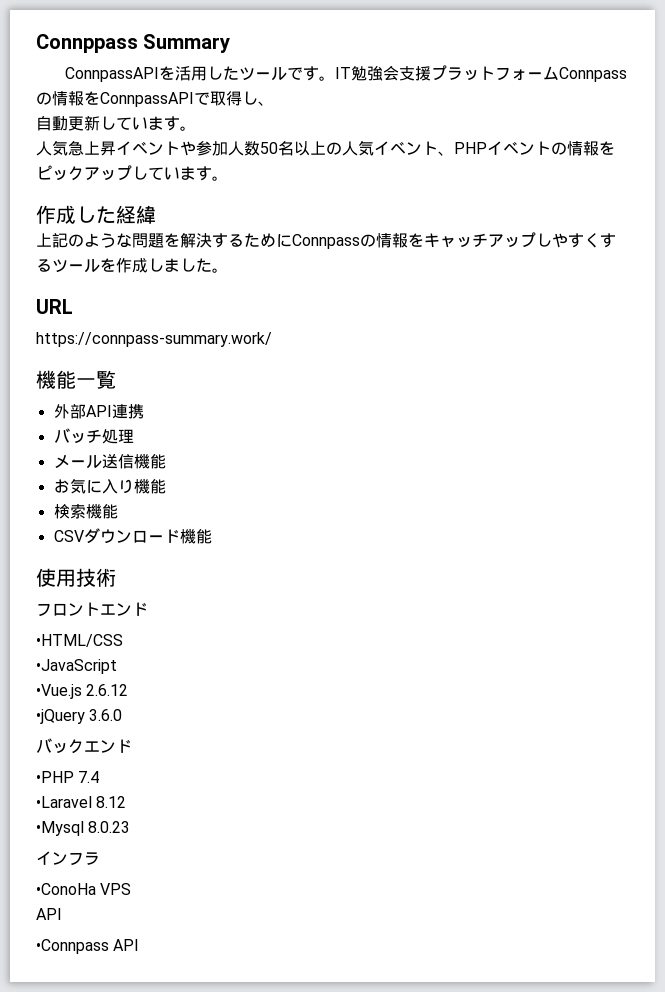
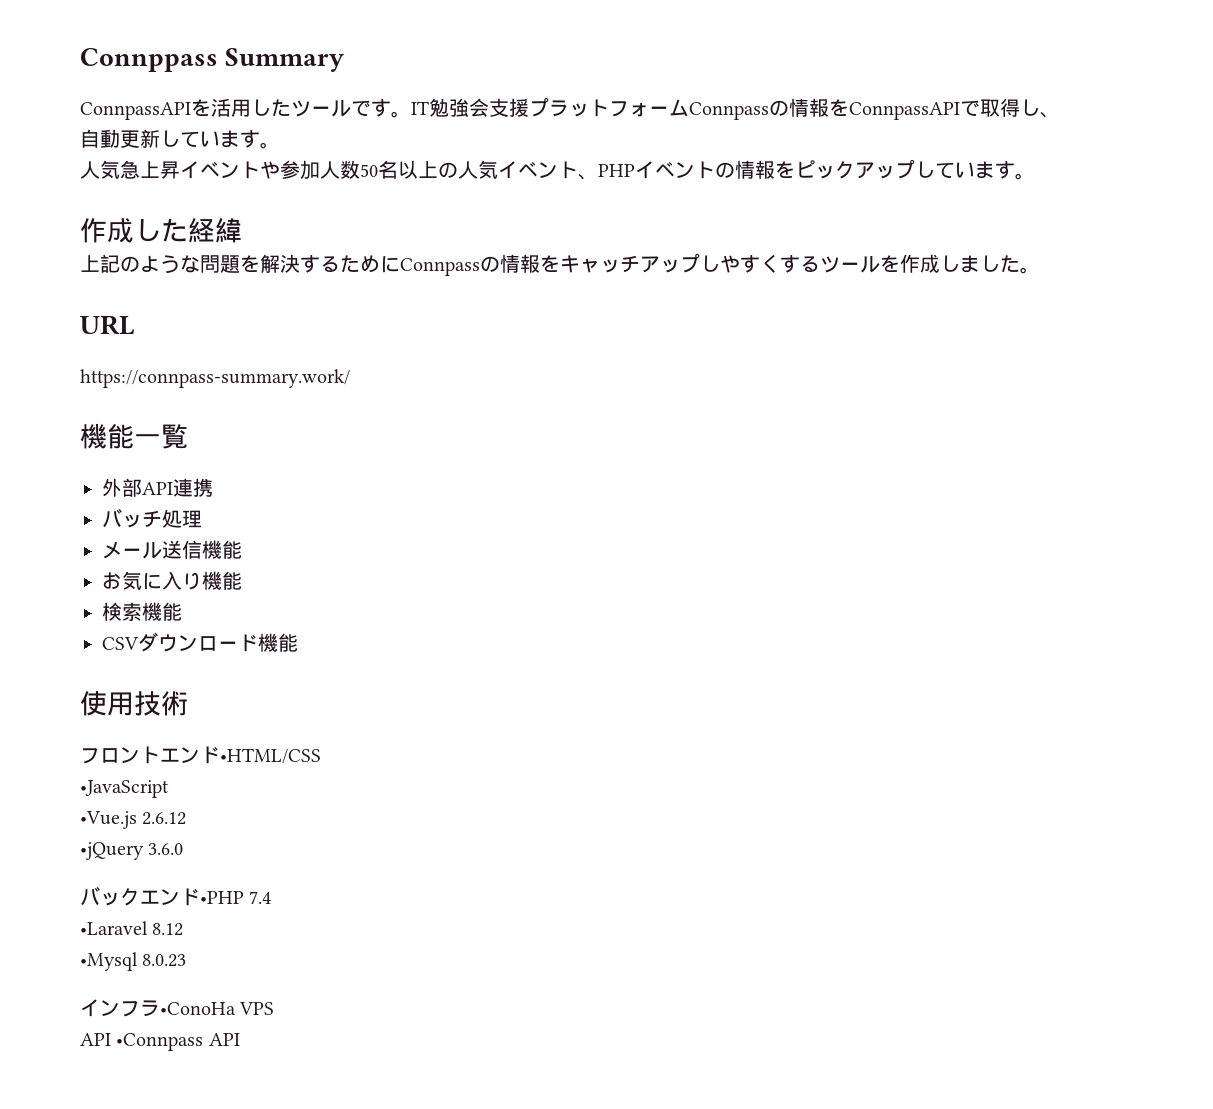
- フロントエンド
- •HTML/CSS
+ フロントエンド•HTML/CSS
- バックエンド
- •PHP 7.4
+ バックエンド•PHP 7.4
- インフラ
- •ConoHa VPS
- API
- •Connpass API
+ インフラ•ConoHa VPS
+ API •Connpass API

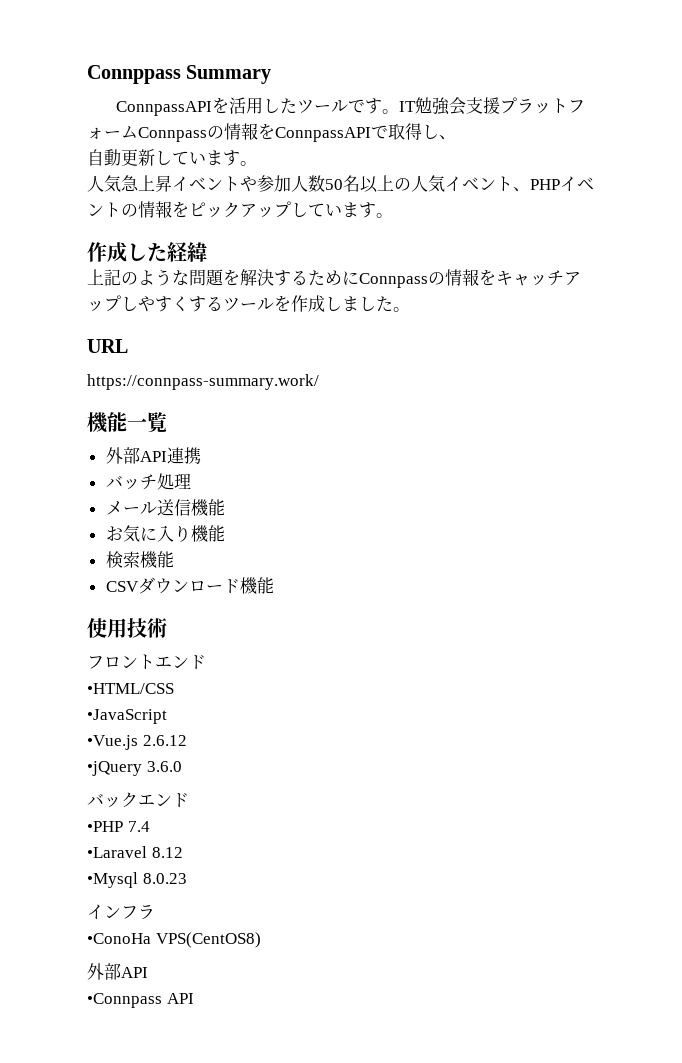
- フロントエンド•HTML/CSS
+ フロントエンド
+ •HTML/CSS
- バックエンド•PHP 7.4
+ バックエンド
+ •PHP 7.4
- インフラ•ConoHa VPS
- API •Connpass API
+ インフラ
+ •ConoHa VPS(CentOS8)
+ 外部API
+ •Connpass API

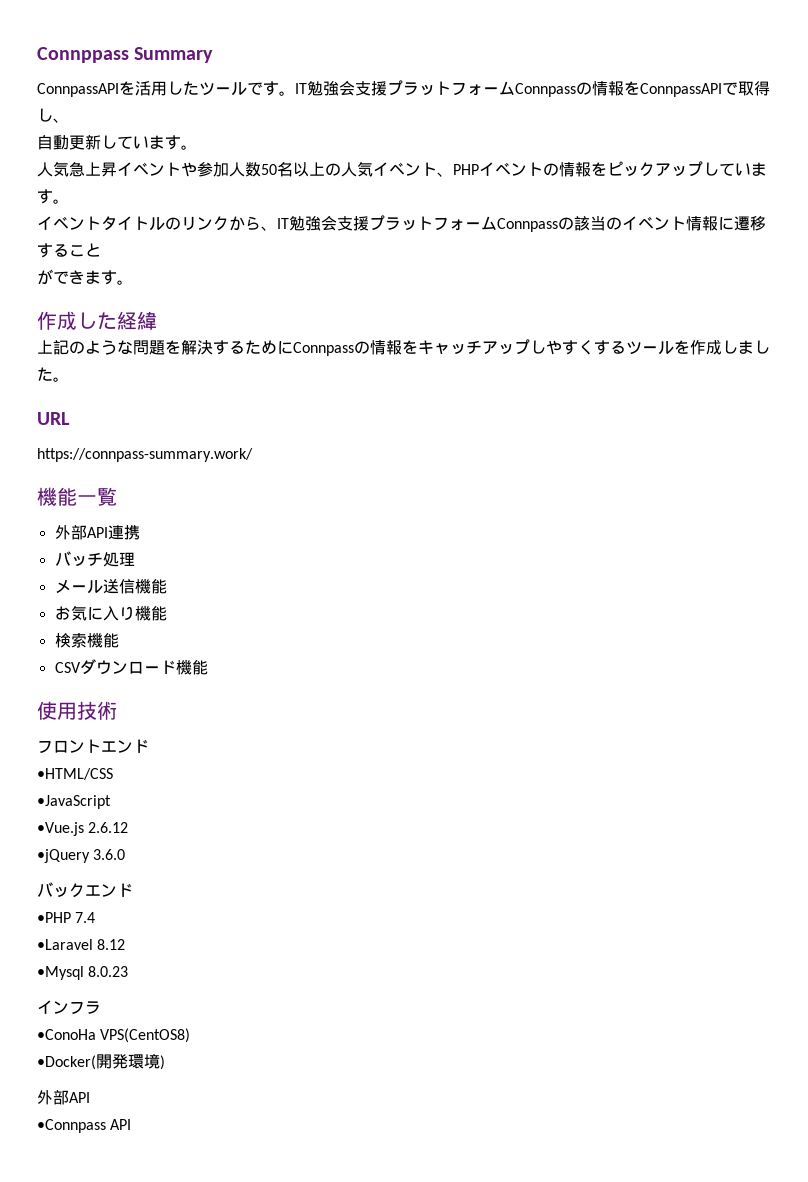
+ イベントタイトルのリンクから、IT勉強会支援プラットフォームConnpassの該当のイベント情報に遷移すること
+ ができます。
+ •Docker(開発環境)

